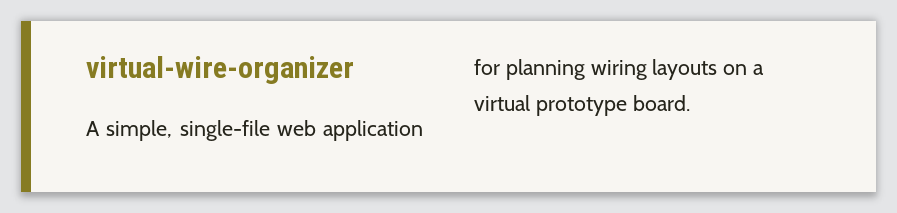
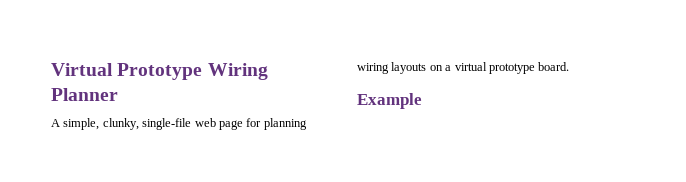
- virtual-wire-organizer
+ Virtual Prototype Wiring Planner
- A simple, single-file web application for planning wiring layouts on a virtual prototype board.
+ A simple, clunky, single-file web page for planning wiring layouts on a virtual prototype board.
+ Example

